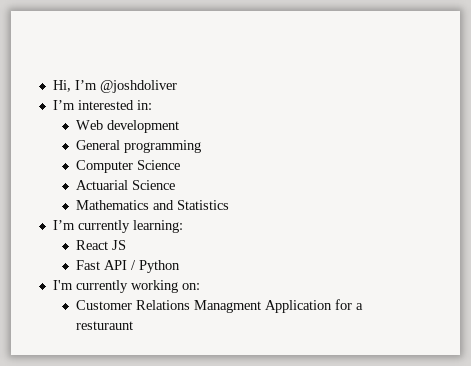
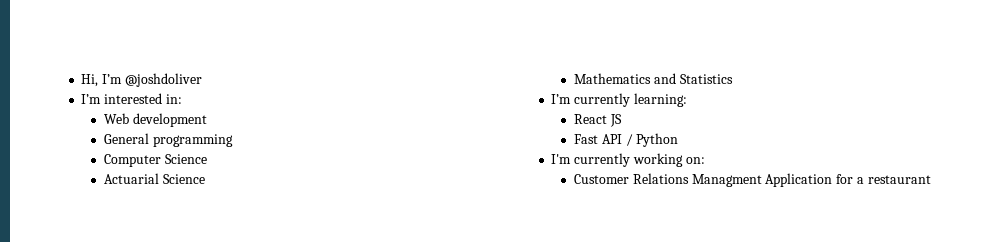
- Customer Relations Managment Application for a resturaunt
+ Customer Relations Managment Application for a restaurant

